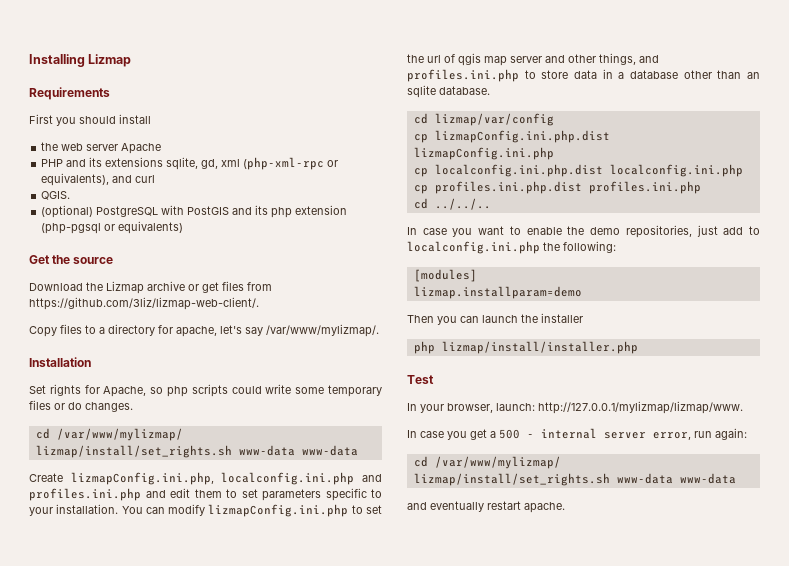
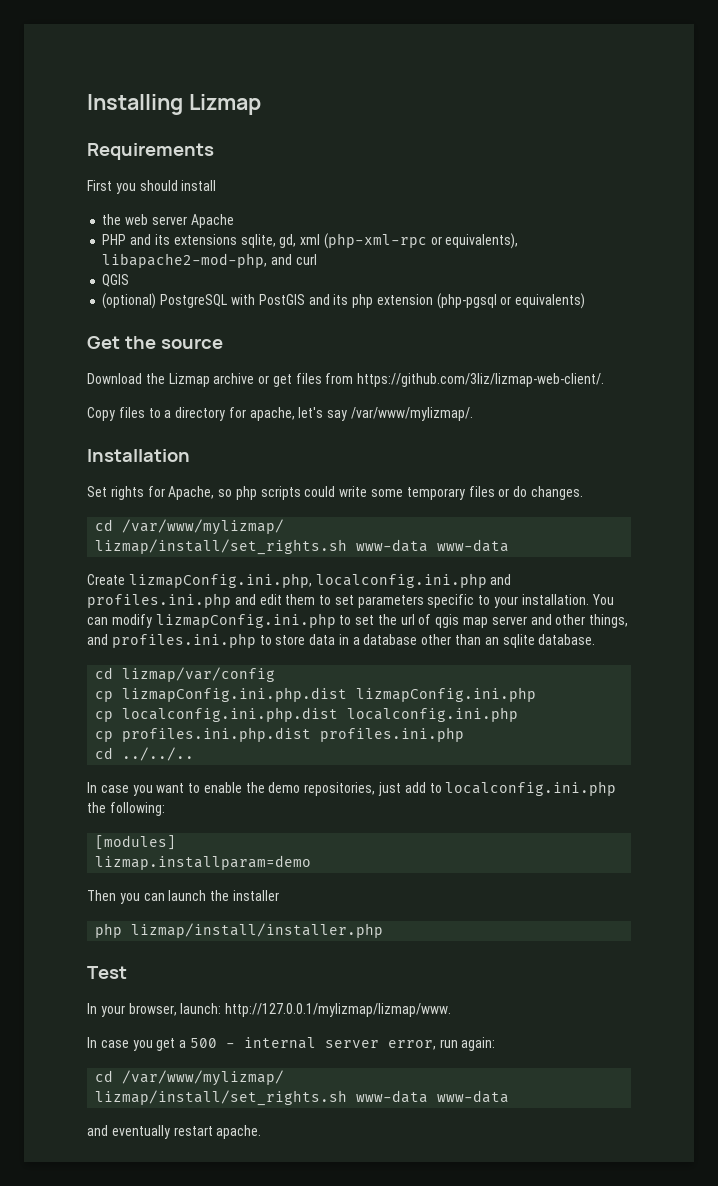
- PHP and its extensions sqlite, gd, xml (php-xml-rpc or equivalents), and curl
+ PHP and its extensions sqlite, gd, xml (php-xml-rpc or equivalents), libapache2-mod-php, and curl
- QGIS.
+ QGIS

